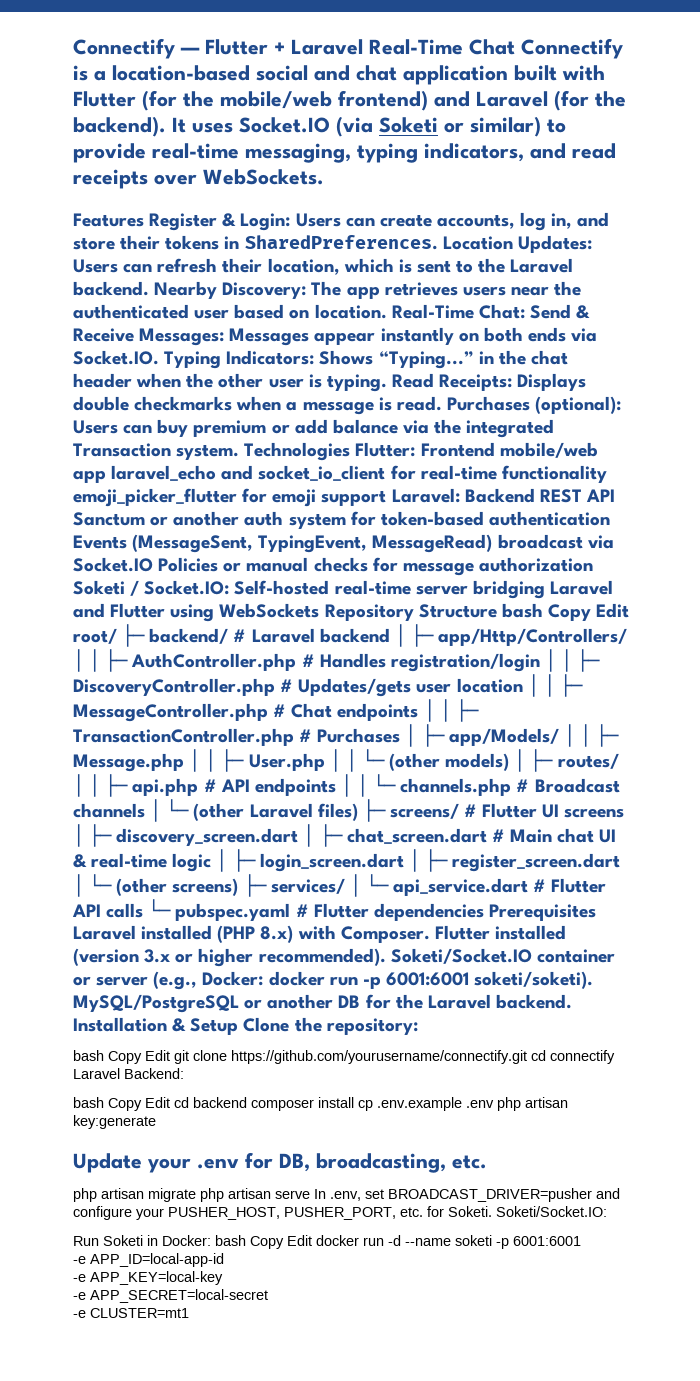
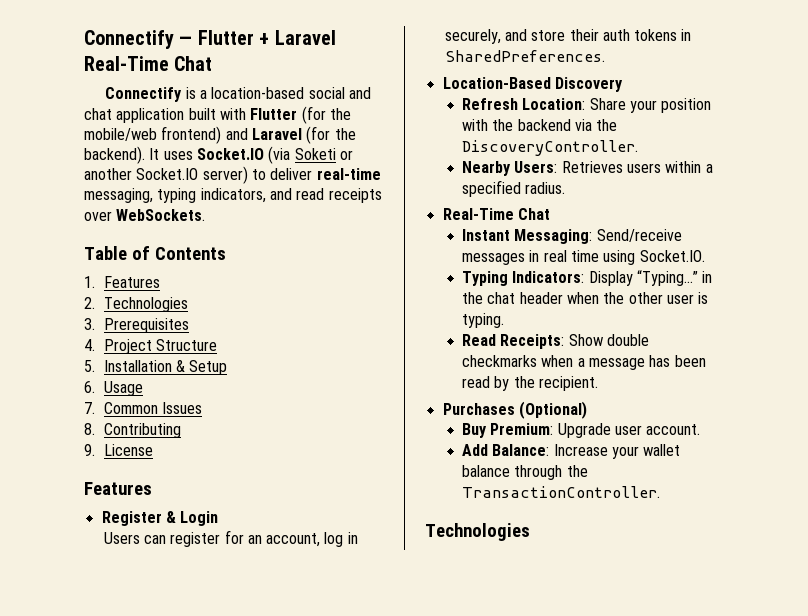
- Connectify — Flutter + Laravel Real-Time Chat Connectify is a location-based social and chat application built with Flutter (for the mobile/web frontend) and Laravel (for the backend).
+ Connectify — Flutter + Laravel Real-Time Chat
+ Connectify is a location-based social and chat application built with Flutter (for the mobile/web frontend) and Laravel (for the backend).
- It uses Socket.IO (via Soketi or similar) to provide real-time messaging, typing indicators, and read receipts over WebSockets.
+ It uses Socket.IO (via Soketi or another Socket.IO server) to deliver real-time messaging, typing indicators, and read receipts over WebSockets.
- Features Register & Login: Users can create accounts, log in, and store their tokens in SharedPreferences. Location Updates: Users can refresh their location, which is sent to the Laravel backend. Nearby Discovery: The app retrieves users near the authenticated user based on location. Real-Time Chat: Send & Receive Messages: Messages appear instantly on both ends via Socket.IO. Typing Indicators: Shows “Typing...” in the chat header when the other user is typing. Read Receipts: Displays double checkmarks when a message is read. Purchases (optional): Users can buy premium or add balance via the integrated Transaction system. Technologies Flutter: Frontend mobile/web app laravel_echo and socket_io_client for real-time functionality emoji_picker_flutter for emoji support Laravel: Backend REST API Sanctum or another auth system for token-based authentication Events (MessageSent, TypingEvent, MessageRead) broadcast via Socket.IO Policies or manual checks for message authorization Soketi / Socket.IO: Self-hosted real-time server bridging Laravel and Flutter using WebSockets Repository Structure bash Copy Edit root/ ├─ backend/ # Laravel backend │ ├─ app/Http/Controllers/ │ │ ├─ AuthController.php # Handles registration/login │ │ ├─ DiscoveryController.php # Updates/gets user location │ │ ├─ MessageController.php # Chat endpoints │ │ ├─ TransactionController.php # Purchases │ ├─ app/Models/ │ │ ├─ Message.php │ │ ├─ User.php │ │ └─ (other models) │ ├─ routes/ │ │ ├─ api.php # API endpoints │ │ └─ channels.php # Broadcast channels │ └─ (other Laravel files) ├─ screens/ # Flutter UI screens │ ├─ discovery_screen.dart │ ├─ chat_screen.dart # Main chat UI & real-time logic │ ├─ login_screen.dart │ ├─ register_screen.dart │ └─ (other screens) ├─ services/ │ └─ api_service.dart # Flutter API calls └─ pubspec.yaml # Flutter dependencies Prerequisites Laravel installed (PHP 8.x) with Composer. Flutter installed (version 3.x or higher recommended). Soketi/Socket.IO container or server (e.g., Docker: docker run -p 6001:6001 soketi/soketi). MySQL/PostgreSQL or another DB for the Laravel backend. Installation & Setup Clone the repository:
- bash Copy Edit git clone https://github.com/yourusername/connectify.git cd connectify Laravel Backend:
- bash Copy Edit cd backend composer install cp .env.example .env php artisan key:generate
- Update your .env for DB, broadcasting, etc.
- php artisan migrate php artisan serve In .env, set BROADCAST_DRIVER=pusher and configure your PUSHER_HOST, PUSHER_PORT, etc. for Soketi. Soketi/Socket.IO:
- Run Soketi in Docker: bash Copy Edit docker run -d --name soketi -p 6001:6001
- -e APP_ID=local-app-id
- -e APP_KEY=local-key
- -e APP_SECRET=local-secret
- -e CLUSTER=mt1
+ Table of Contents
+ 1. Features
+ 2. Technologies
+ 3. Prerequisites
+ 4. Project Structure
+ 5. Installation & Setup
+ 6. Usage
+ 7. Common Issues
+ 8. Contributing
+ 9. License
+ Features
+ Register & Login
+ Users can register for an account, log in securely, and store their auth tokens in SharedPreferences.
+ Location-Based Discovery
+ Refresh Location: Share your position with the backend via the DiscoveryController.
+ Nearby Users: Retrieves users within a specified radius.
+ Real-Time Chat
+ Instant Messaging: Send/receive messages in real time using Socket.IO.
+ Typing Indicators: Display “Typing...” in the chat header when the other user is typing.
+ Read Receipts: Show double checkmarks when a message has been read by the recipient.
+ Purchases (Optional)
+ Buy Premium: Upgrade user account.
+ Add Balance: Increase your wallet balance through the TransactionController.
+ Technologies

